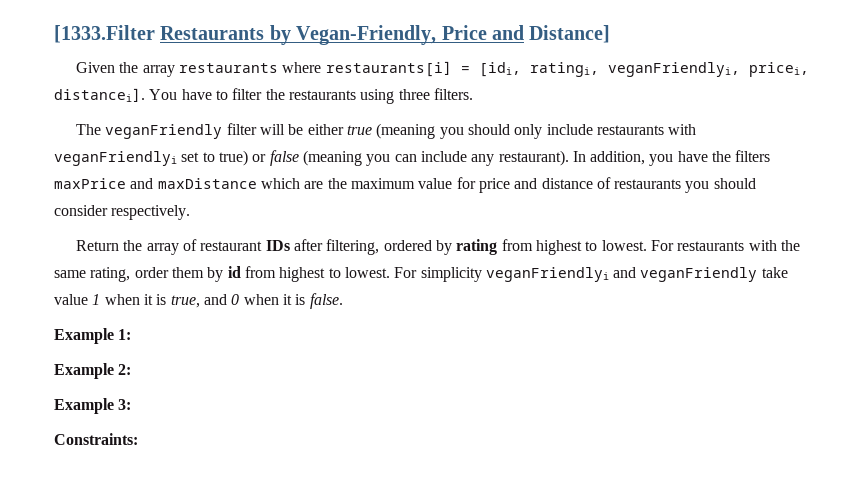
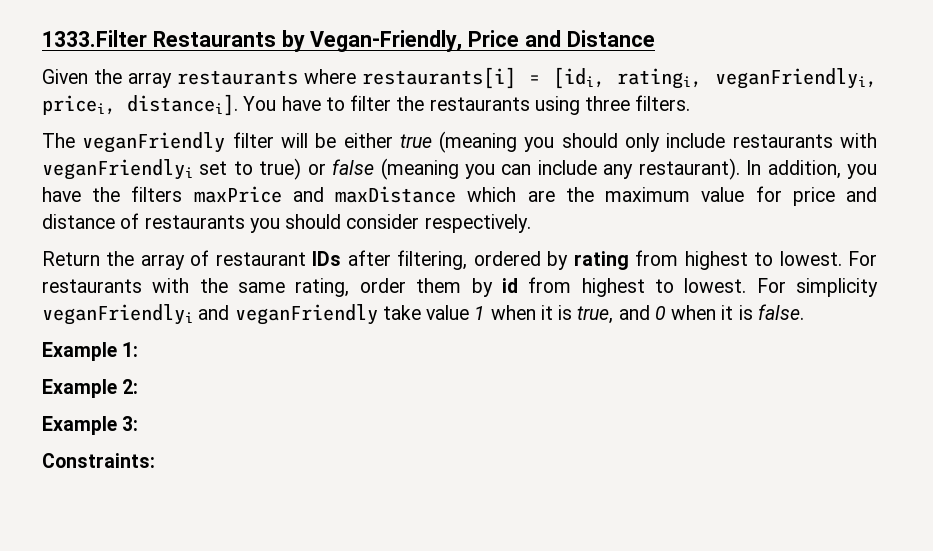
- [1333.Filter Restaurants by Vegan-Friendly, Price and Distance]
+ 1333.Filter Restaurants by Vegan-Friendly, Price and Distance

